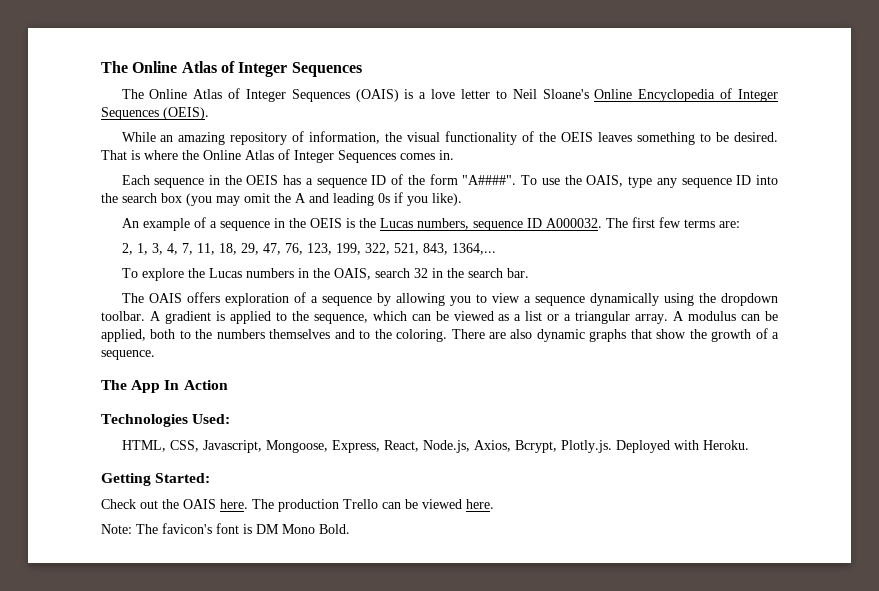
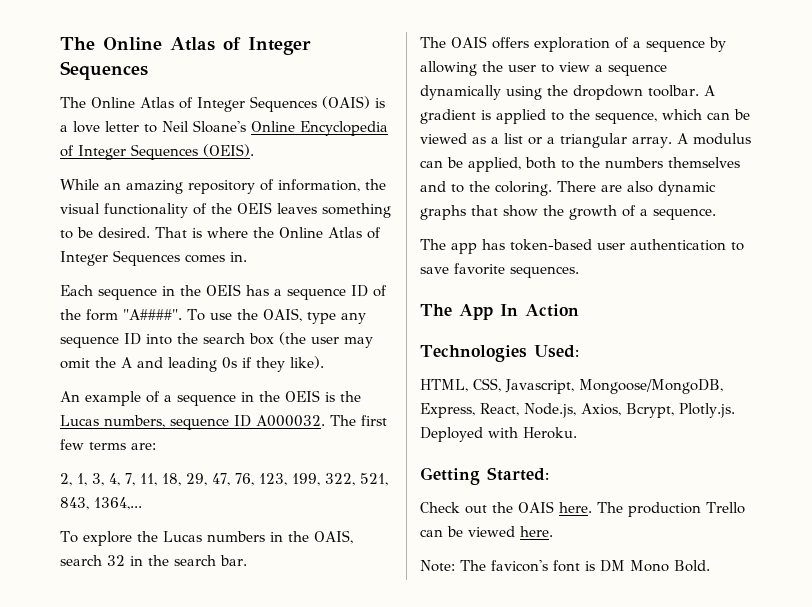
- To use the OAIS, type any sequence ID into the search box (you may omit the A and leading 0s if you like).
+ To use the OAIS, type any sequence ID into the search box (the user may omit the A and leading 0s if they like).
- The OAIS offers exploration of a sequence by allowing you to view a sequence dynamically using the dropdown toolbar.
+ The OAIS offers exploration of a sequence by allowing the user to view a sequence dynamically using the dropdown toolbar.
+ The app has token-based user authentication to save favorite sequences.
- HTML, CSS, Javascript, Mongoose, Express, React, Node.js, Axios, Bcrypt, Plotly.js. Deployed with Heroku.
+ HTML, CSS, Javascript, Mongoose/MongoDB, Express, React, Node.js, Axios, Bcrypt, Plotly.js. Deployed with Heroku.

